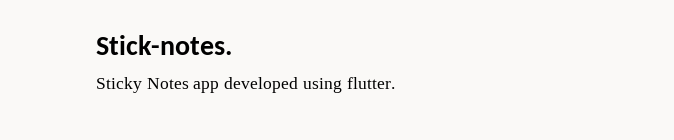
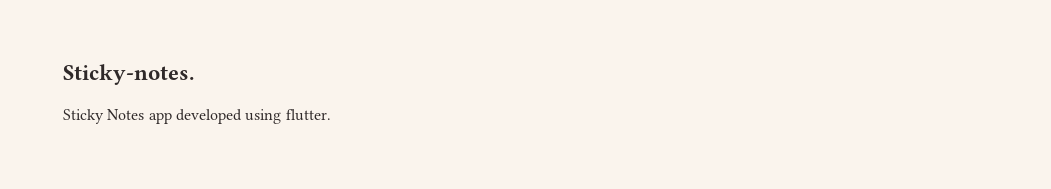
- Stick-notes.
+ Sticky-notes.

